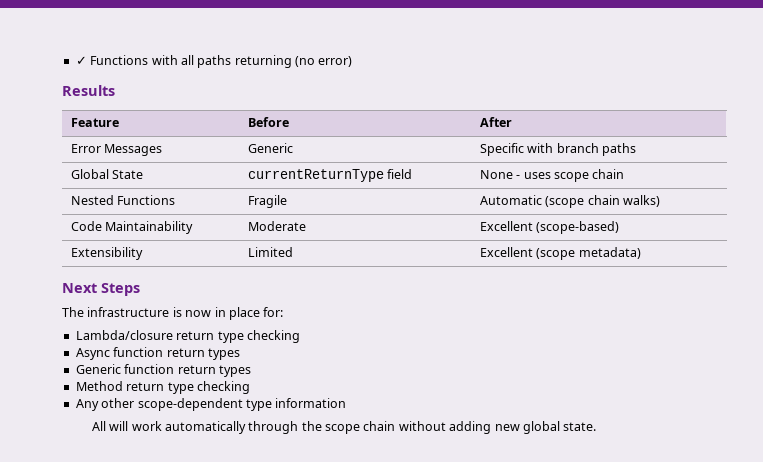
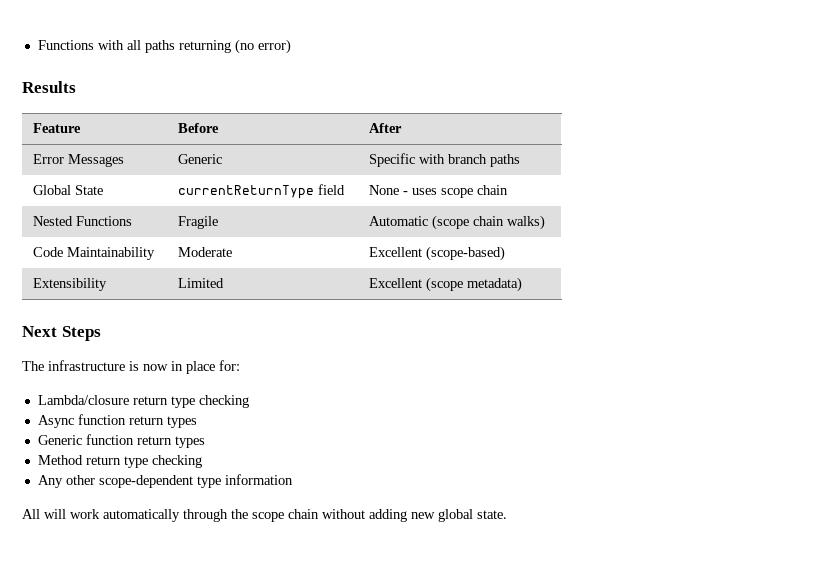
- ✓ Functions with all paths returning (no error)
+ Functions with all paths returning (no error)

